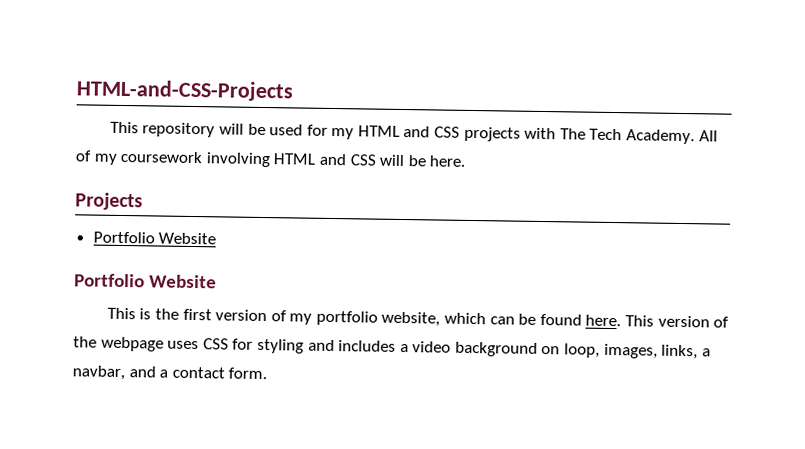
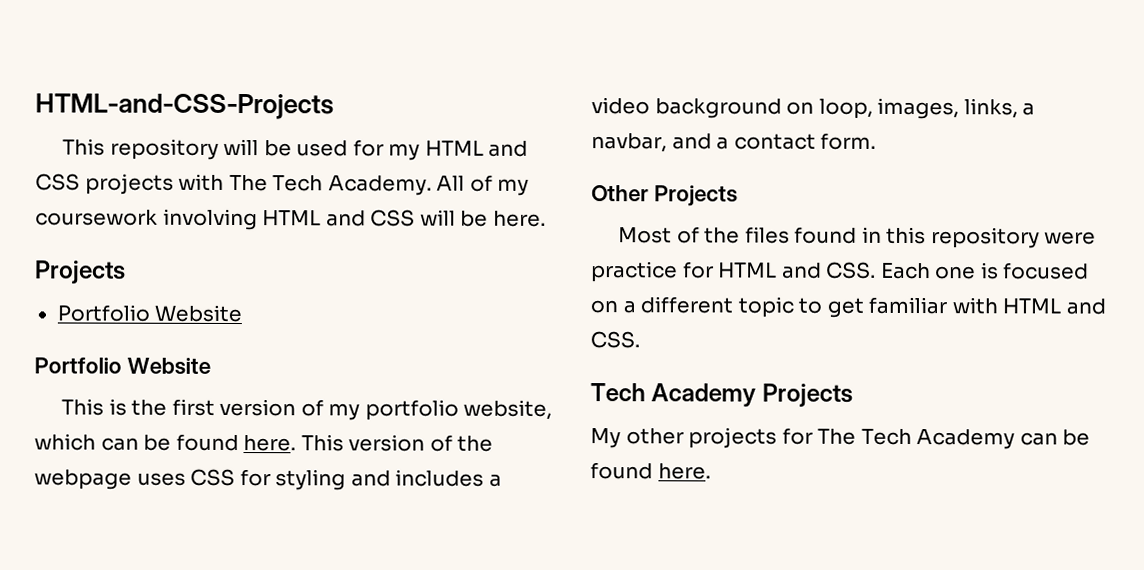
+ Other Projects
+ Most of the files found in this repository were practice for HTML and CSS. Each one is focused on a different topic to get familiar with HTML and CSS.
+ Tech Academy Projects
+ My other projects for The Tech Academy can be found here.

